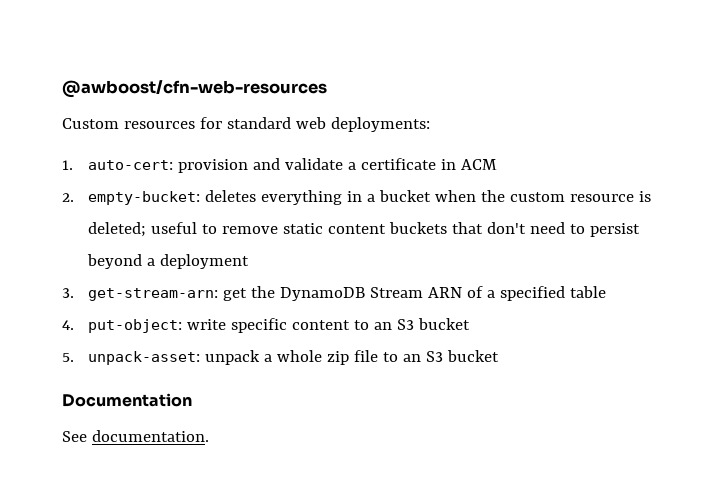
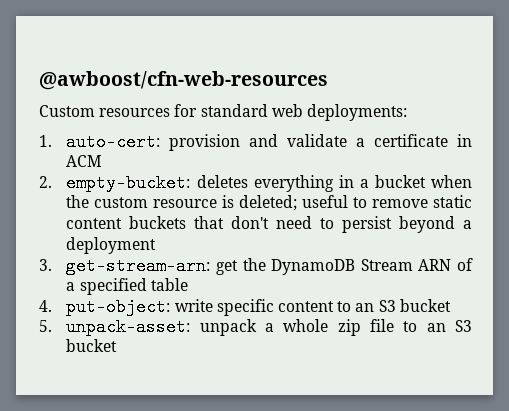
- Documentation
- See documentation.

